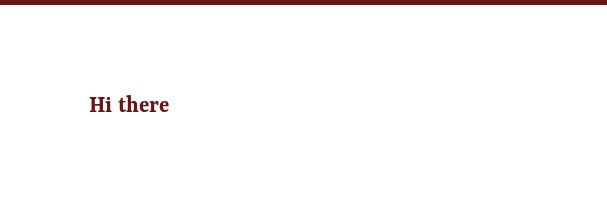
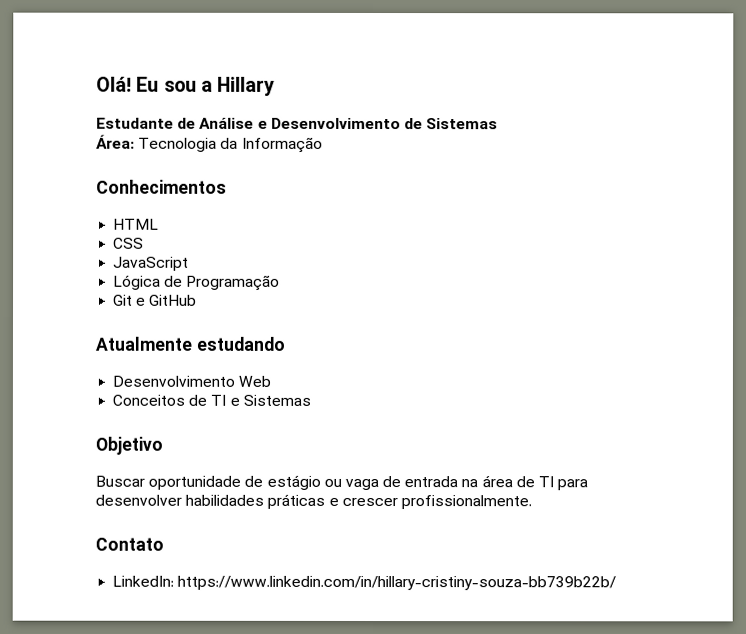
- Hi there
+ Olá! Eu sou a Hillary
+ Estudante de Análise e Desenvolvimento de Sistemas
+ Área: Tecnologia da Informação
+ Conhecimentos
+ HTML
+ CSS
+ JavaScript
+ Lógica de Programação
+ Git e GitHub
+ Atualmente estudando
+ Desenvolvimento Web
+ Conceitos de TI e Sistemas
+ Objetivo
+ Buscar oportunidade de estágio ou vaga de entrada na área de TI para desenvolver habilidades práticas e crescer profissionalmente.
+ Contato
+ LinkedIn: https://www.linkedin.com/in/hillary-cristiny-souza-bb739b22b/

